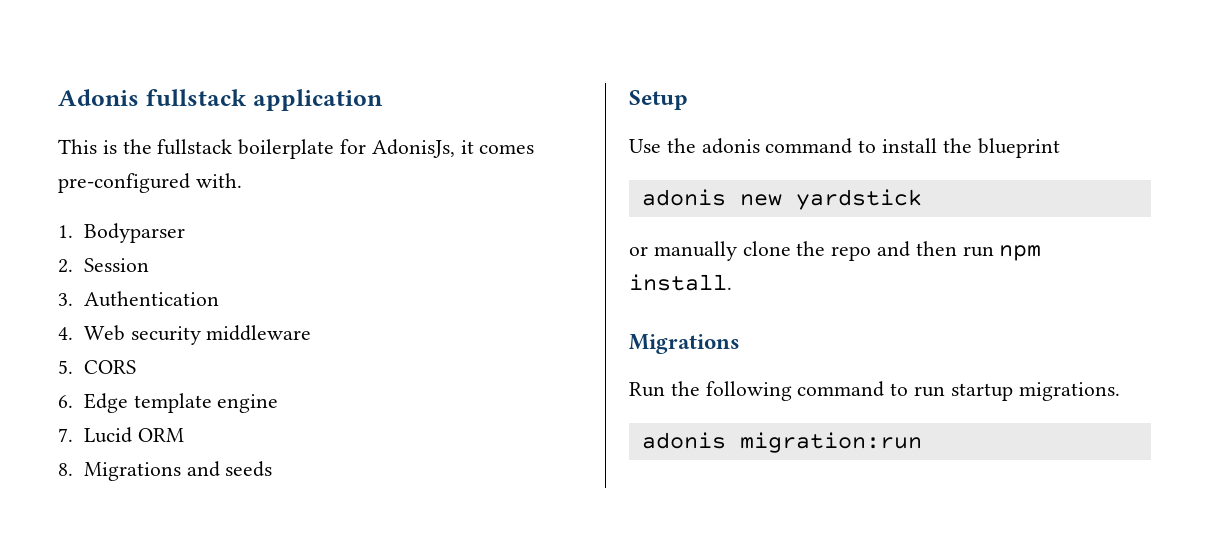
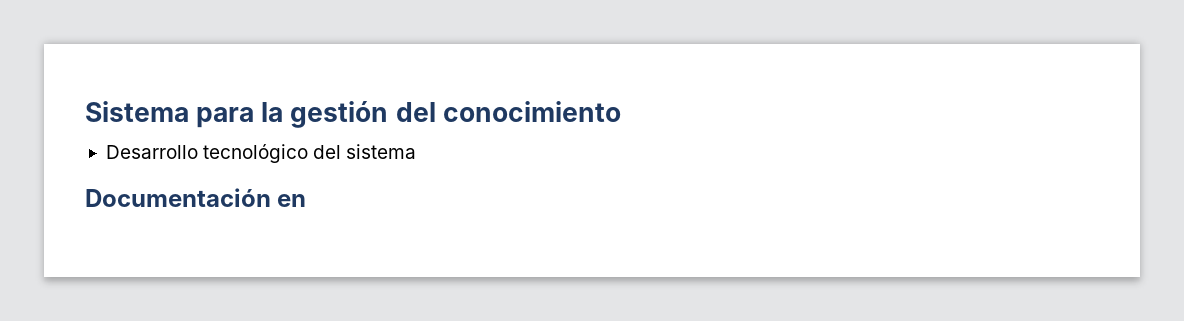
- Adonis fullstack application
- This is the fullstack boilerplate for AdonisJs, it comes pre-configured with.
- 1. Bodyparser
- 2. Session
- 3. Authentication
- 4. Web security middleware
- 5. CORS
- 6. Edge template engine
- 7. Lucid ORM
- 8. Migrations and seeds
- Setup
- Use the adonis command to install the blueprint
- adonis new yardstick
- or manually clone the repo and then run npm install.
- Migrations
- Run the following command to run startup migrations.
- adonis migration:run
+ Sistema para la gestión del conocimiento
+ Desarrollo tecnológico del sistema
+ Documentación en

